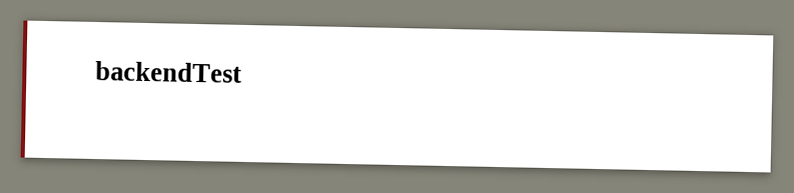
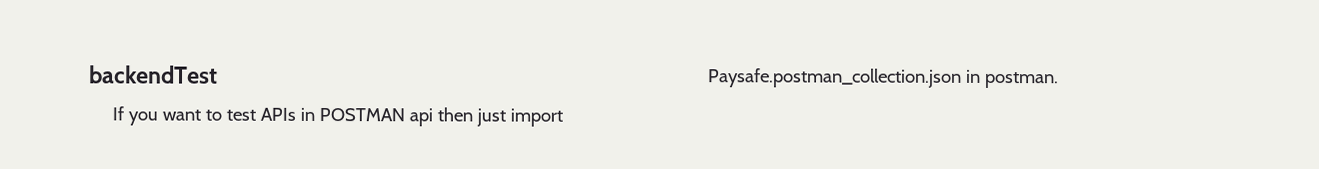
+ If you want to test APIs in POSTMAN api then just import Paysafe.postman_collection.json in postman.

